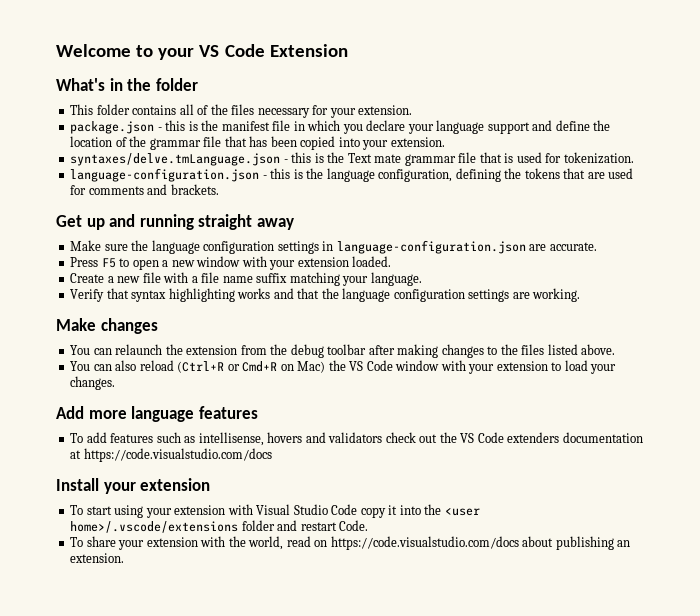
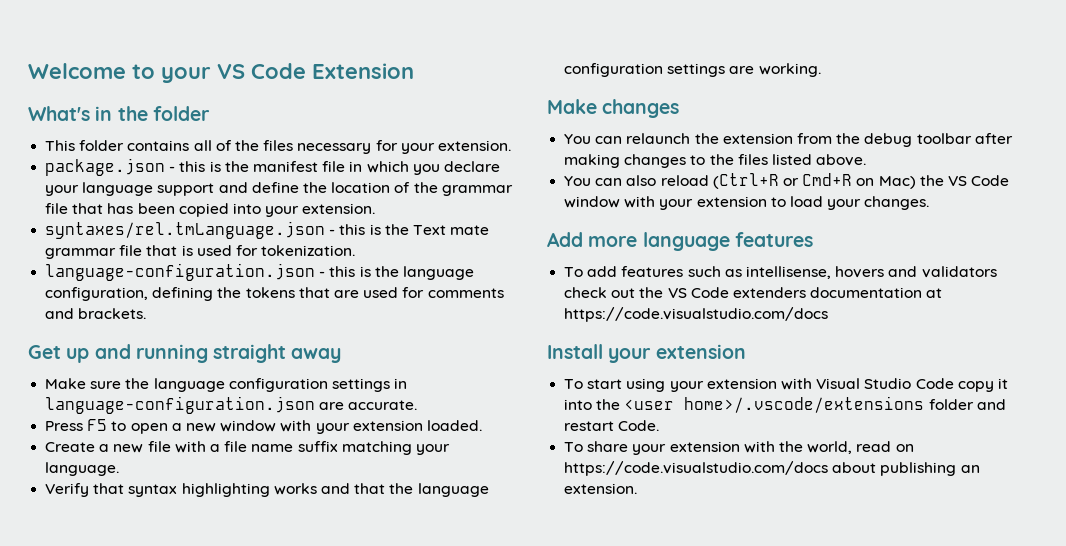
- syntaxes/delve.tmLanguage.json - this is the Text mate grammar file that is used for tokenization.
+ syntaxes/rel.tmLanguage.json - this is the Text mate grammar file that is used for tokenization.

